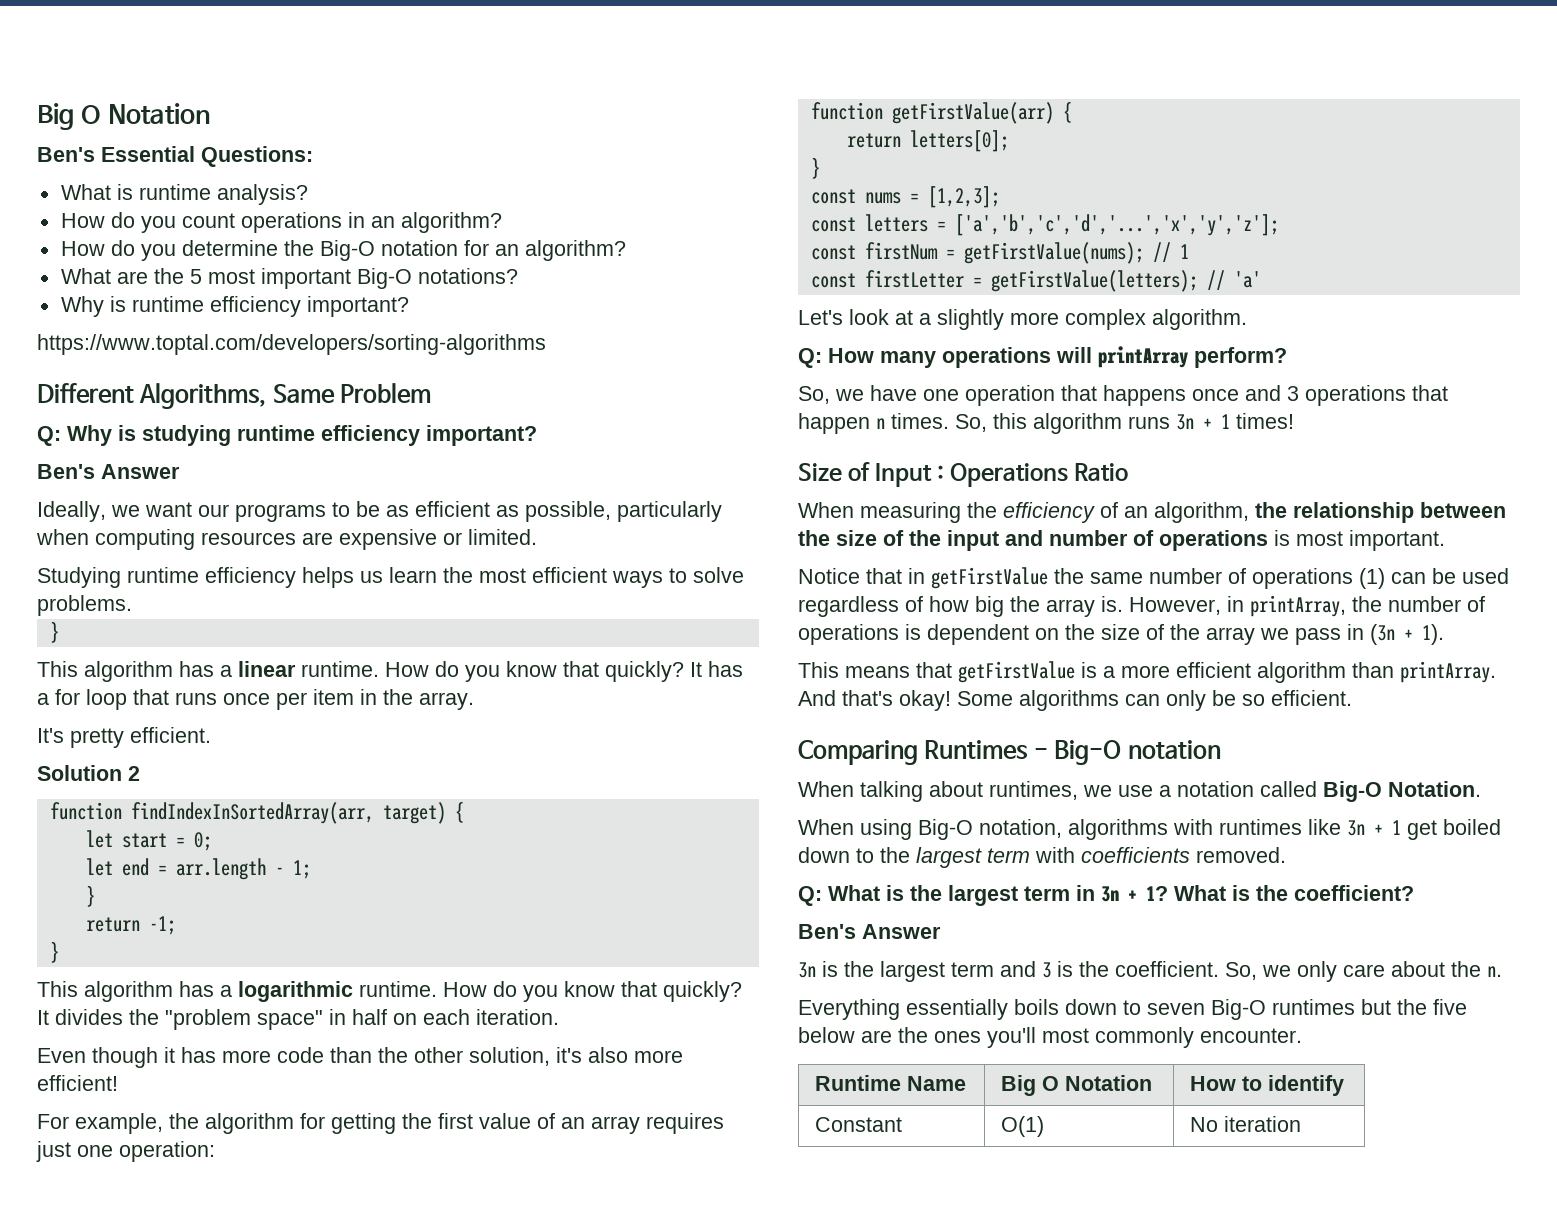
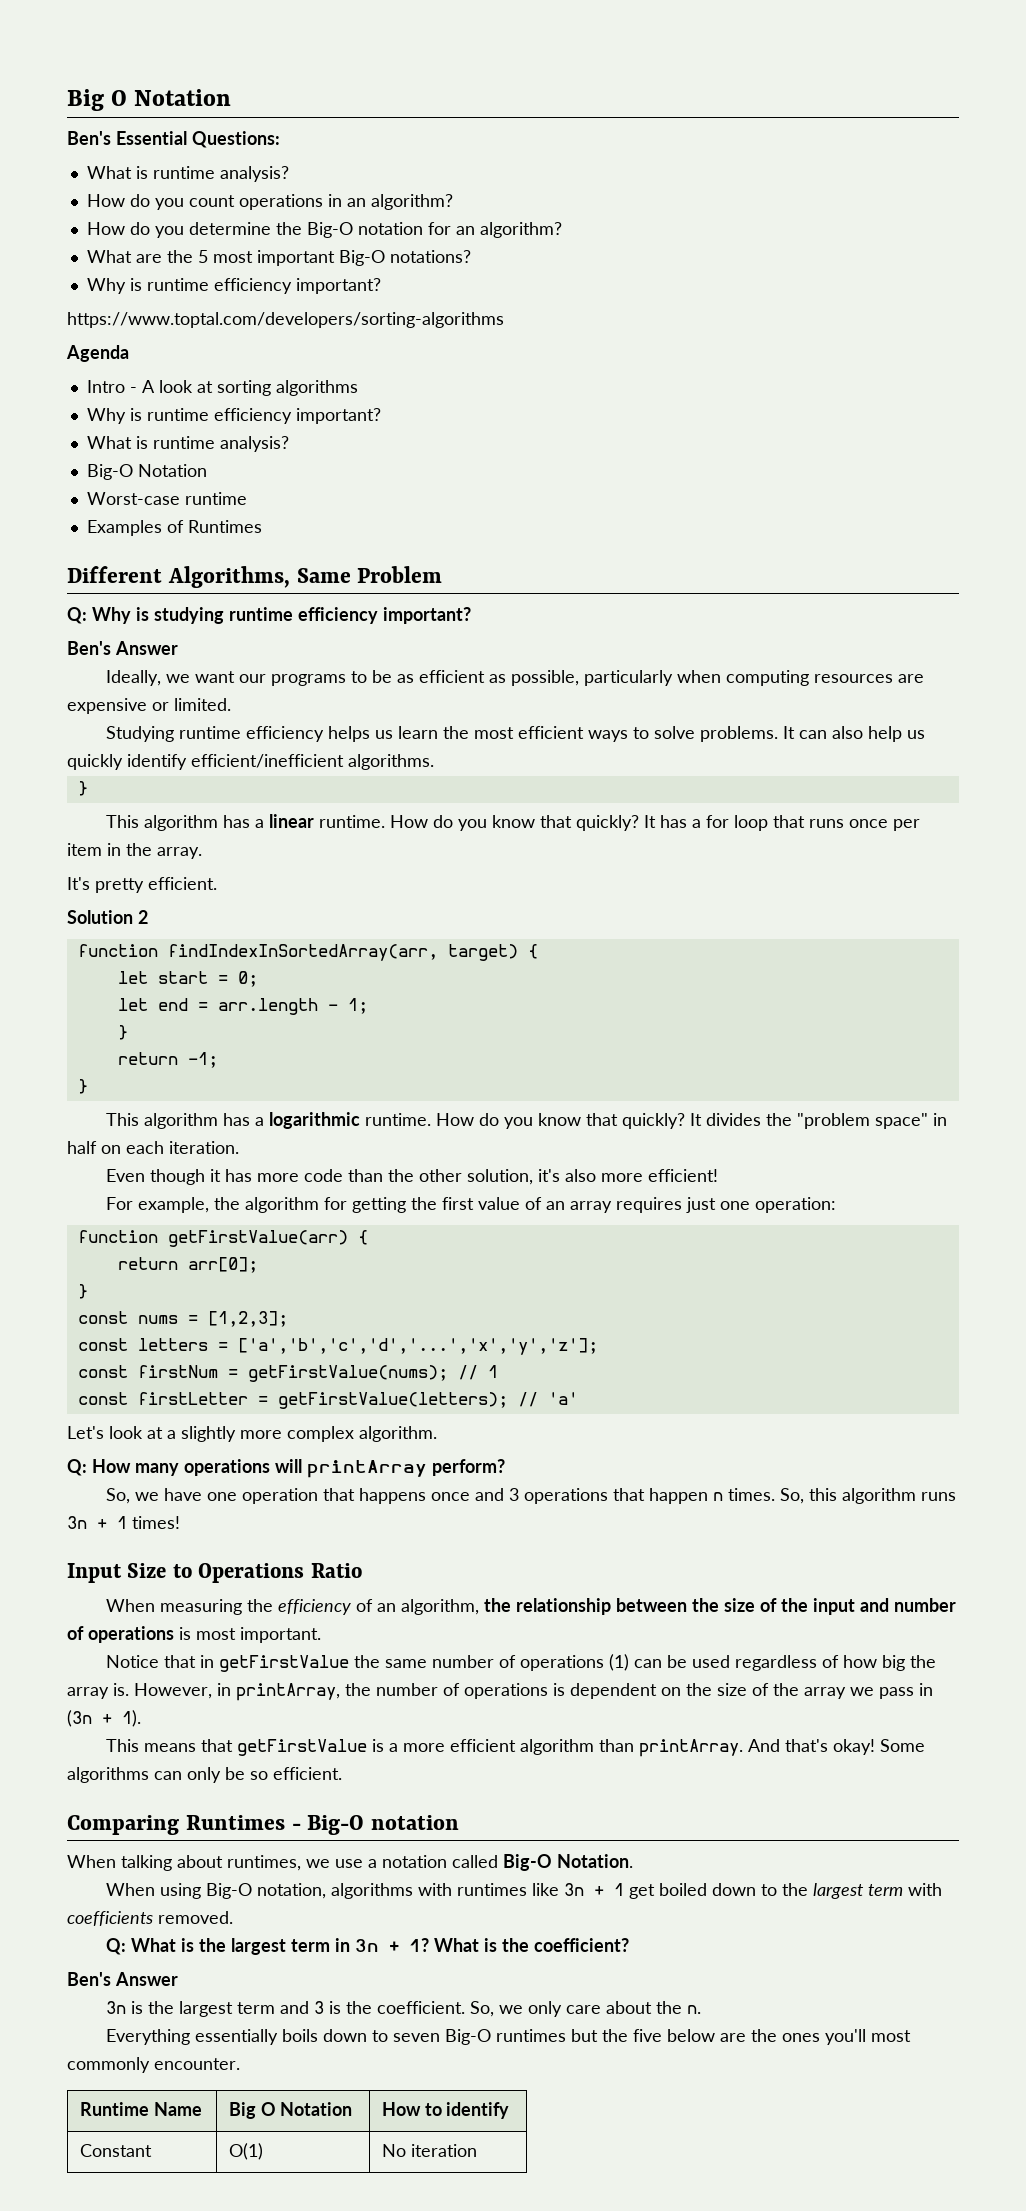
+ Agenda
+ Intro - A look at sorting algorithms
+ Why is runtime efficiency important?
+ What is runtime analysis?
+ Big-O Notation
+ Worst-case runtime
+ Examples of Runtimes
+ It can also help us quickly identify efficient/inefficient algorithms.
- return letters[0];
+ return arr[0];
- Size of Input : Operations Ratio
+ Input Size to Operations Ratio

